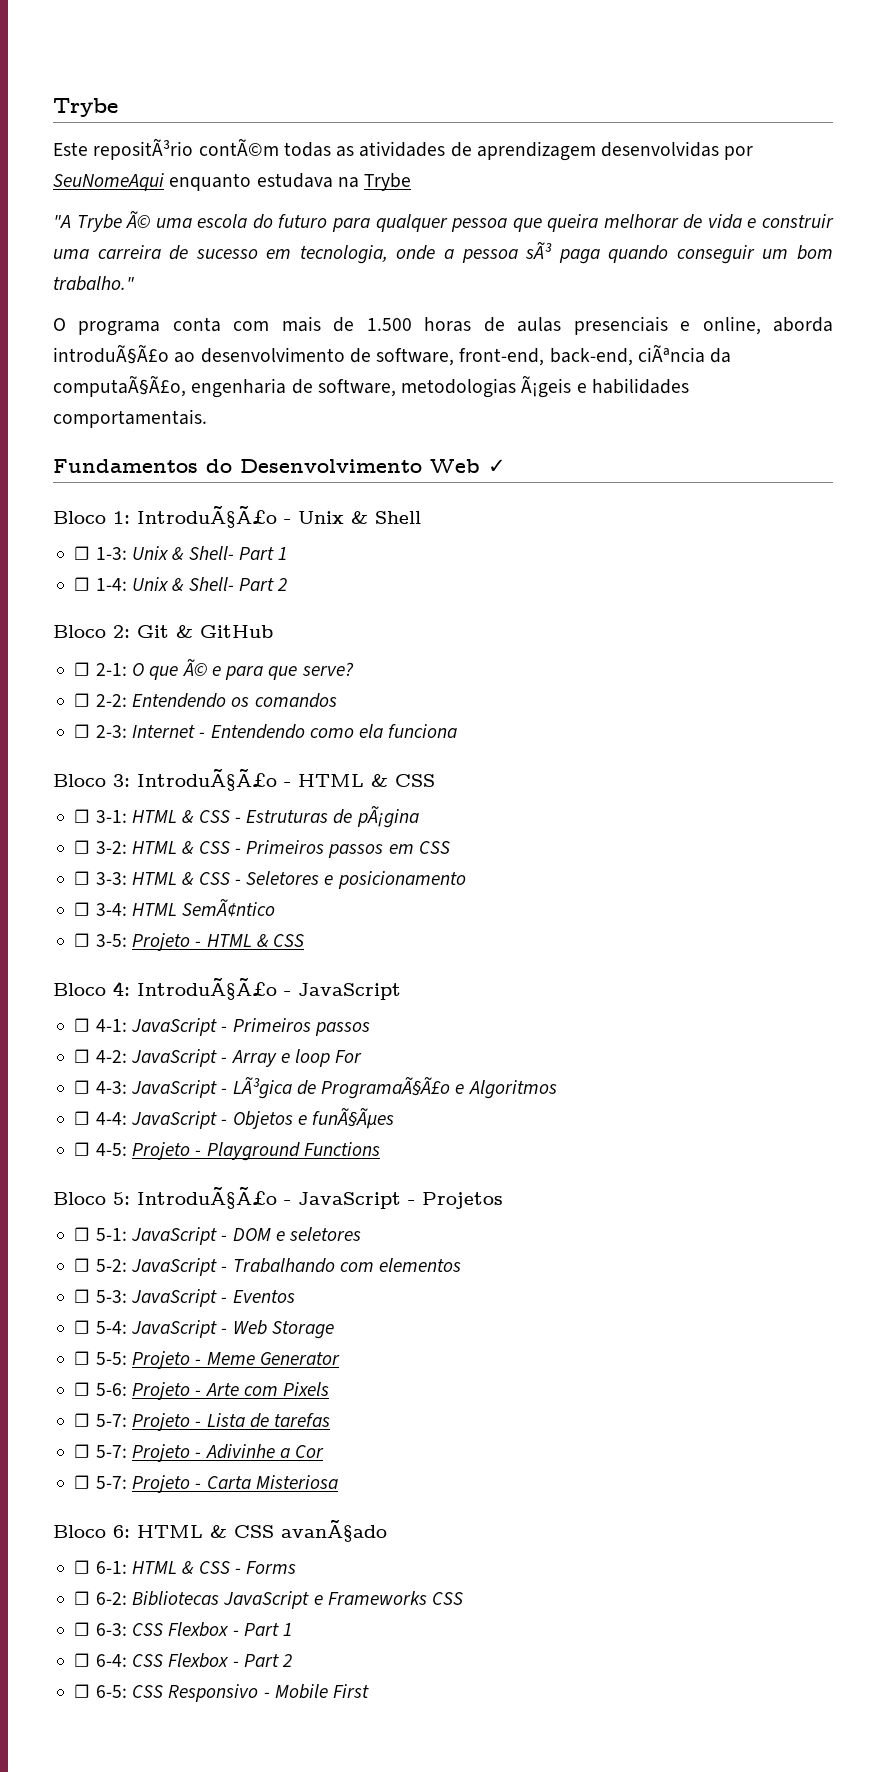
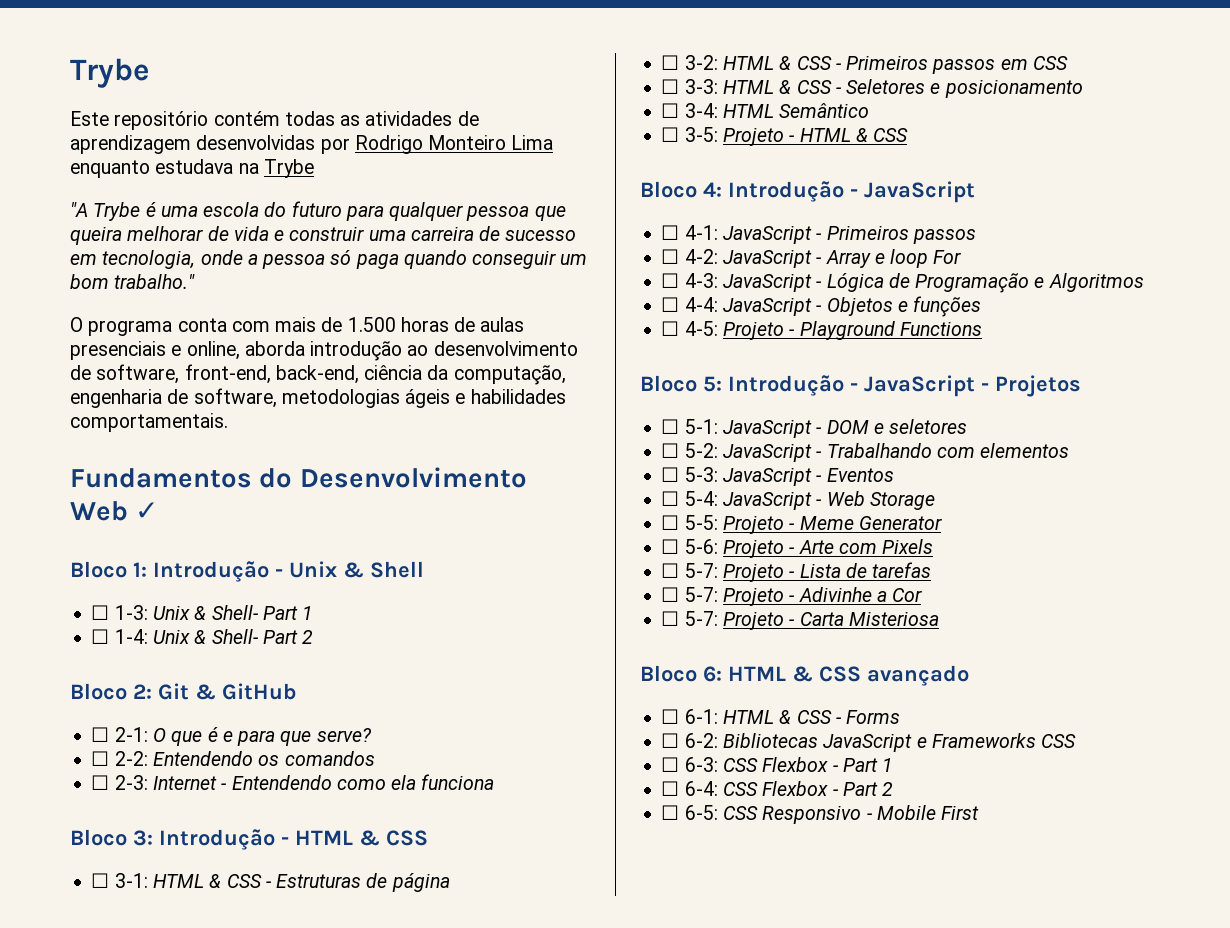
- Este repositÃ³rio contÃ©m todas as atividades de aprendizagem desenvolvidas por SeuNomeAqui enquanto estudava na Trybe
+ Este repositório contém todas as atividades de aprendizagem desenvolvidas por Rodrigo Monteiro Lima enquanto estudava na Trybe
- "A Trybe Ã© uma escola do futuro para qualquer pessoa que queira melhorar de vida e construir uma carreira de sucesso em tecnologia, onde a pessoa sÃ³ paga quando conseguir um bom trabalho."
+ "A Trybe é uma escola do futuro para qualquer pessoa que queira melhorar de vida e construir uma carreira de sucesso em tecnologia, onde a pessoa só paga quando conseguir um bom trabalho."
- O programa conta com mais de 1.500 horas de aulas presenciais e online, aborda introduÃ§Ã£o ao desenvolvimento de software, front-end, back-end, ciÃªncia da computaÃ§Ã£o, engenharia de software, metodologias Ã¡geis e habilidades comportamentais.
+ O programa conta com mais de 1.500 horas de aulas presenciais e online, aborda introdução ao desenvolvimento de software, front-end, back-end, ciência da computação, engenharia de software, metodologias ágeis e habilidades comportamentais.
- Bloco 1: IntroduÃ§Ã£o - Unix & Shell
+ Bloco 1: Introdução - Unix & Shell
- ☐ 2-1: O que Ã© e para que serve?
+ ☐ 2-1: O que é e para que serve?
- Bloco 3: IntroduÃ§Ã£o - HTML & CSS
+ Bloco 3: Introdução - HTML & CSS
- ☐ 3-1: HTML & CSS - Estruturas de pÃ¡gina
+ ☐ 3-1: HTML & CSS - Estruturas de página
- ☐ 3-4: HTML SemÃ¢ntico
+ ☐ 3-4: HTML Semântico
- Bloco 4: IntroduÃ§Ã£o - JavaScript
+ Bloco 4: Introdução - JavaScript
- ☐ 4-3: JavaScript - LÃ³gica de ProgramaÃ§Ã£o e Algoritmos
+ ☐ 4-3: JavaScript - Lógica de Programação e Algoritmos
- ☐ 4-4: JavaScript - Objetos e funÃ§Ãµes
+ ☐ 4-4: JavaScript - Objetos e funções
- Bloco 5: IntroduÃ§Ã£o - JavaScript - Projetos
+ Bloco 5: Introdução - JavaScript - Projetos
- Bloco 6: HTML & CSS avanÃ§ado
+ Bloco 6: HTML & CSS avançado

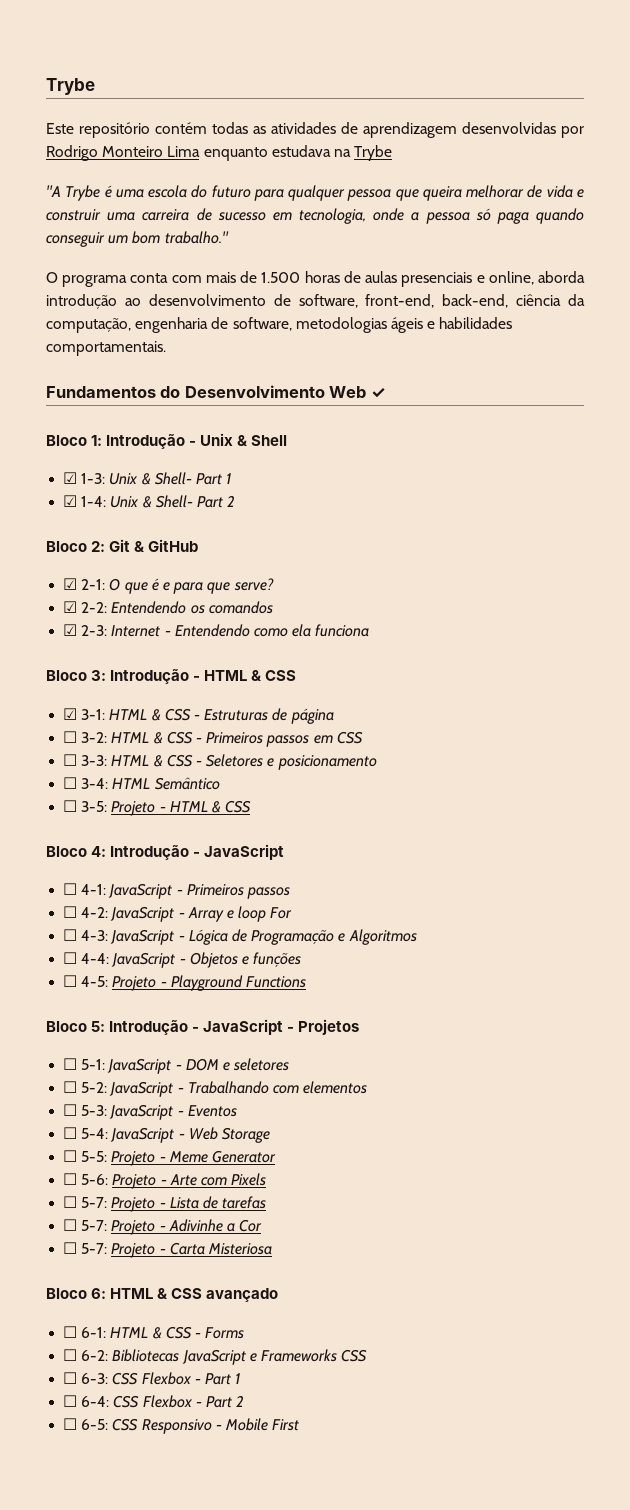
- ☐ 1-3: Unix & Shell- Part 1
+ ☑ 1-3: Unix & Shell- Part 1
- ☐ 1-4: Unix & Shell- Part 2
+ ☑ 1-4: Unix & Shell- Part 2
- ☐ 2-1: O que é e para que serve?
+ ☑ 2-1: O que é e para que serve?
- ☐ 2-2: Entendendo os comandos
+ ☑ 2-2: Entendendo os comandos
- ☐ 2-3: Internet - Entendendo como ela funciona
+ ☑ 2-3: Internet - Entendendo como ela funciona
- ☐ 3-1: HTML & CSS - Estruturas de página
+ ☑ 3-1: HTML & CSS - Estruturas de página

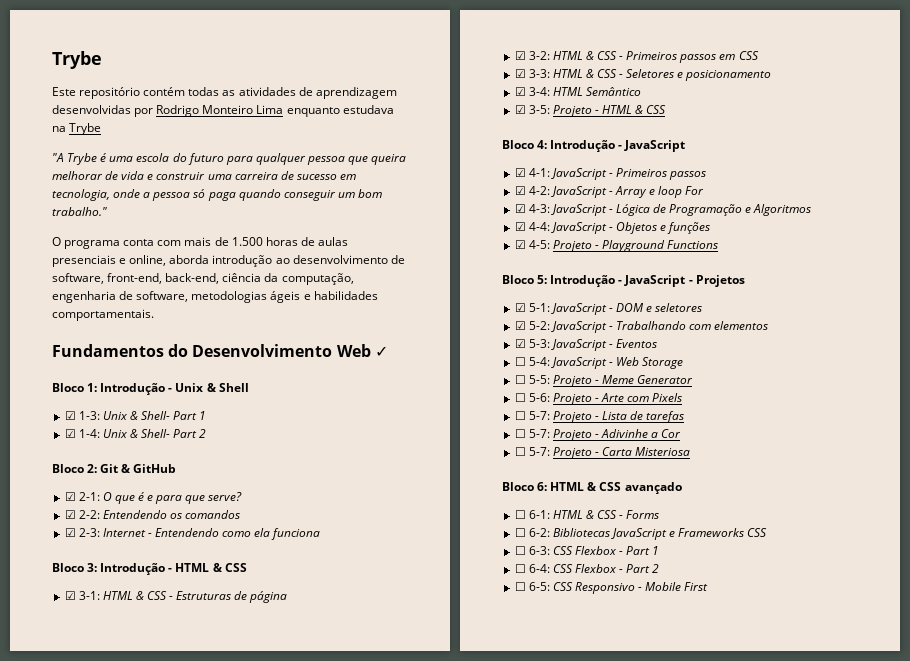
- ☐ 3-2: HTML & CSS - Primeiros passos em CSS
+ ☑ 3-2: HTML & CSS - Primeiros passos em CSS
- ☐ 3-3: HTML & CSS - Seletores e posicionamento
+ ☑ 3-3: HTML & CSS - Seletores e posicionamento
- ☐ 3-4: HTML Semântico
+ ☑ 3-4: HTML Semântico
- ☐ 3-5: Projeto - HTML & CSS
+ ☑ 3-5: Projeto - HTML & CSS
- ☐ 4-1: JavaScript - Primeiros passos
+ ☑ 4-1: JavaScript - Primeiros passos
- ☐ 4-2: JavaScript - Array e loop For
+ ☑ 4-2: JavaScript - Array e loop For
- ☐ 4-3: JavaScript - Lógica de Programação e Algoritmos
+ ☑ 4-3: JavaScript - Lógica de Programação e Algoritmos
- ☐ 4-4: JavaScript - Objetos e funções
+ ☑ 4-4: JavaScript - Objetos e funções
- ☐ 4-5: Projeto - Playground Functions
+ ☑ 4-5: Projeto - Playground Functions
- ☐ 5-1: JavaScript - DOM e seletores
+ ☑ 5-1: JavaScript - DOM e seletores
- ☐ 5-2: JavaScript - Trabalhando com elementos
+ ☑ 5-2: JavaScript - Trabalhando com elementos
- ☐ 5-3: JavaScript - Eventos
+ ☑ 5-3: JavaScript - Eventos

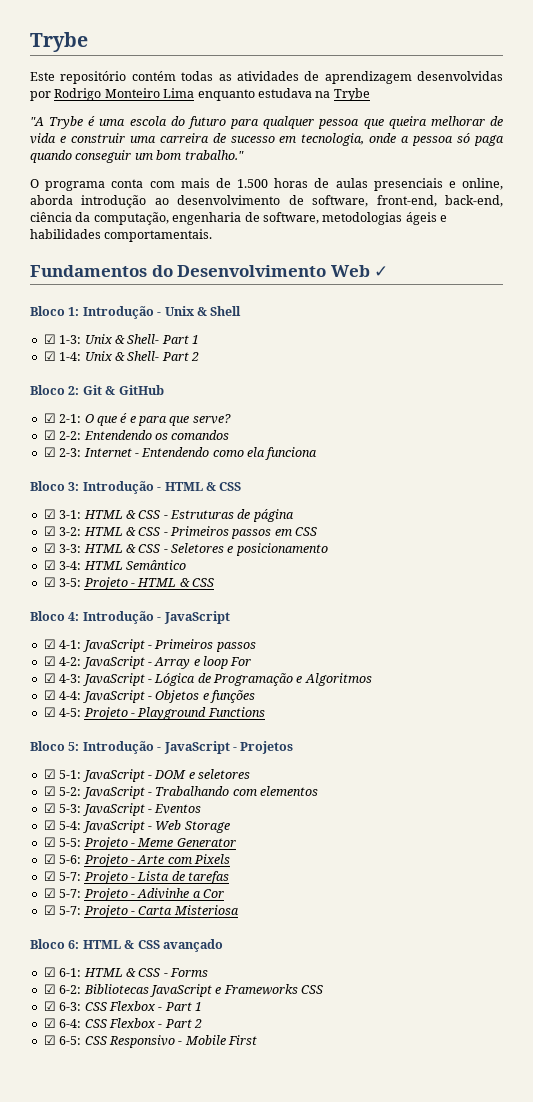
- ☐ 5-4: JavaScript - Web Storage
+ ☑ 5-4: JavaScript - Web Storage
- ☐ 5-5: Projeto - Meme Generator
+ ☑ 5-5: Projeto - Meme Generator
- ☐ 5-6: Projeto - Arte com Pixels
+ ☑ 5-6: Projeto - Arte com Pixels
- ☐ 5-7: Projeto - Lista de tarefas
+ ☑ 5-7: Projeto - Lista de tarefas
- ☐ 5-7: Projeto - Adivinhe a Cor
+ ☑ 5-7: Projeto - Adivinhe a Cor
- ☐ 5-7: Projeto - Carta Misteriosa
+ ☑ 5-7: Projeto - Carta Misteriosa
- ☐ 6-1: HTML & CSS - Forms
+ ☑ 6-1: HTML & CSS - Forms
- ☐ 6-2: Bibliotecas JavaScript e Frameworks CSS
+ ☑ 6-2: Bibliotecas JavaScript e Frameworks CSS
- ☐ 6-3: CSS Flexbox - Part 1
+ ☑ 6-3: CSS Flexbox - Part 1
- ☐ 6-4: CSS Flexbox - Part 2
+ ☑ 6-4: CSS Flexbox - Part 2
- ☐ 6-5: CSS Responsivo - Mobile First
+ ☑ 6-5: CSS Responsivo - Mobile First

